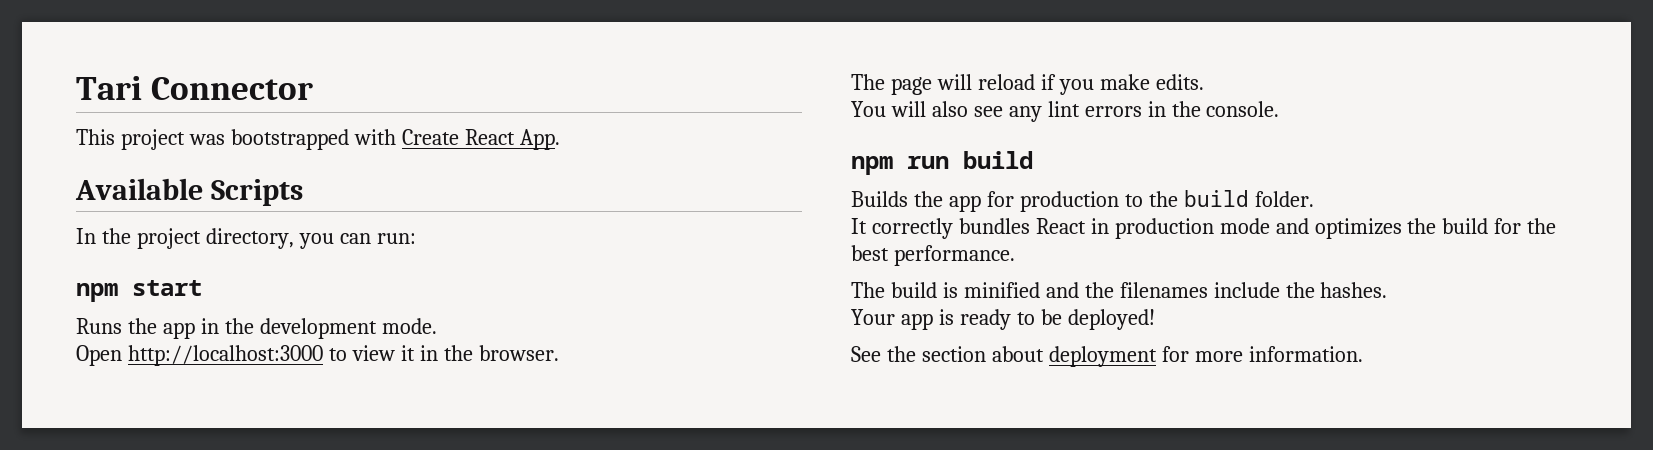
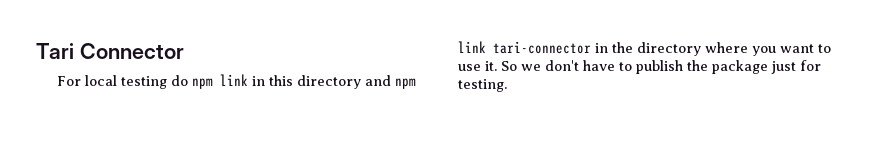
- This project was bootstrapped with Create React App.
- Available Scripts
- In the project directory, you can run:
- npm start
- Runs the app in the development mode.
- Open http://localhost:3000 to view it in the browser.
- The page will reload if you make edits.
- You will also see any lint errors in the console.
- npm run build
- Builds the app for production to the build folder.
- It correctly bundles React in production mode and optimizes the build for the best performance.
- The build is minified and the filenames include the hashes.
- Your app is ready to be deployed!
- See the section about deployment for more information.
+ For local testing do npm link in this directory and npm link tari-connector in the directory where you want to use it. So we don't have to publish the package just for testing.

